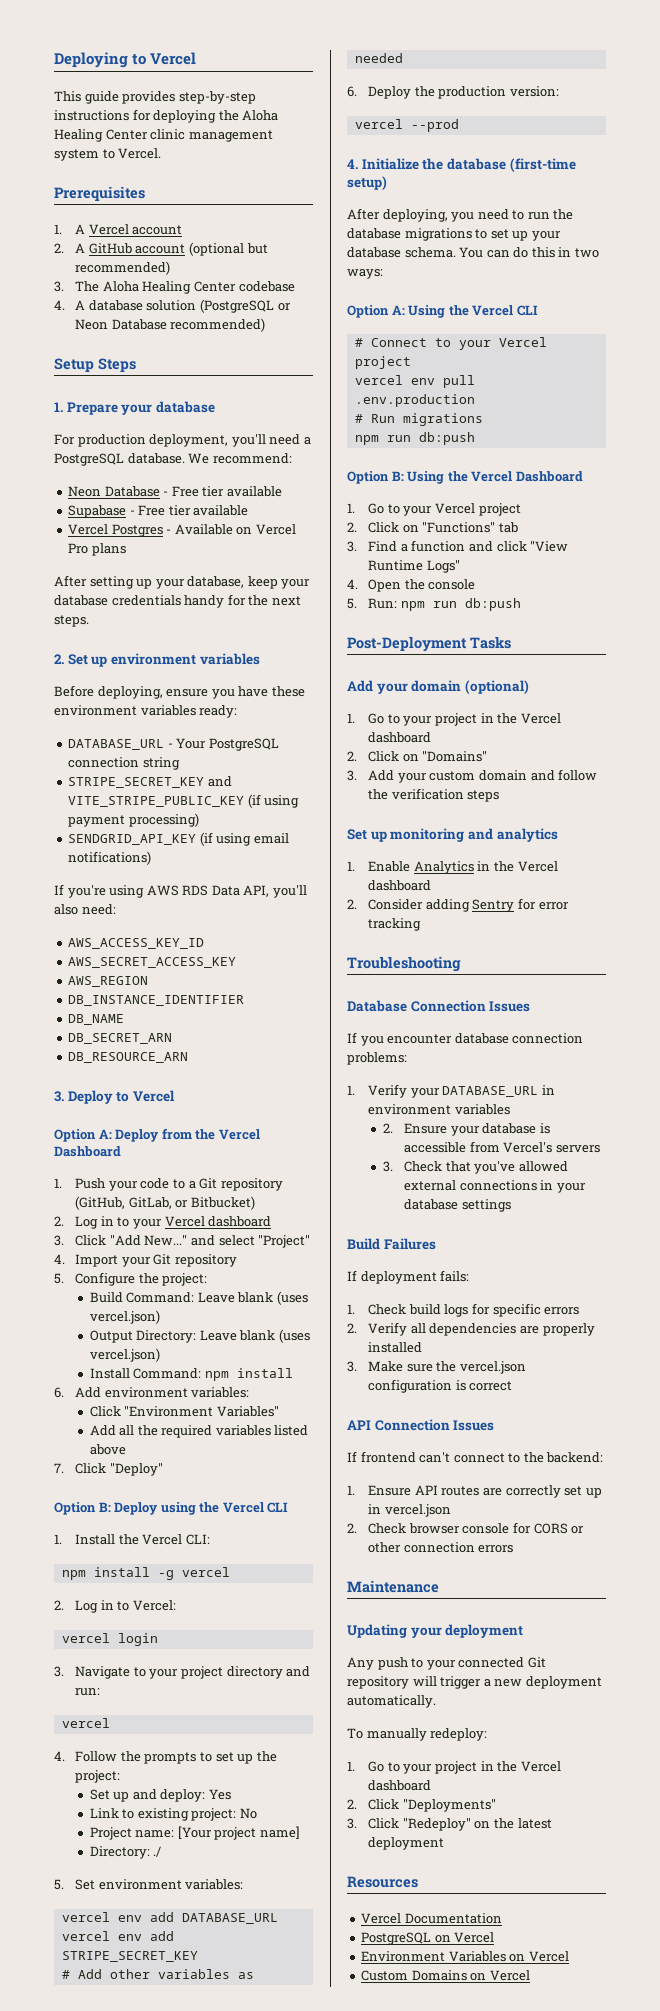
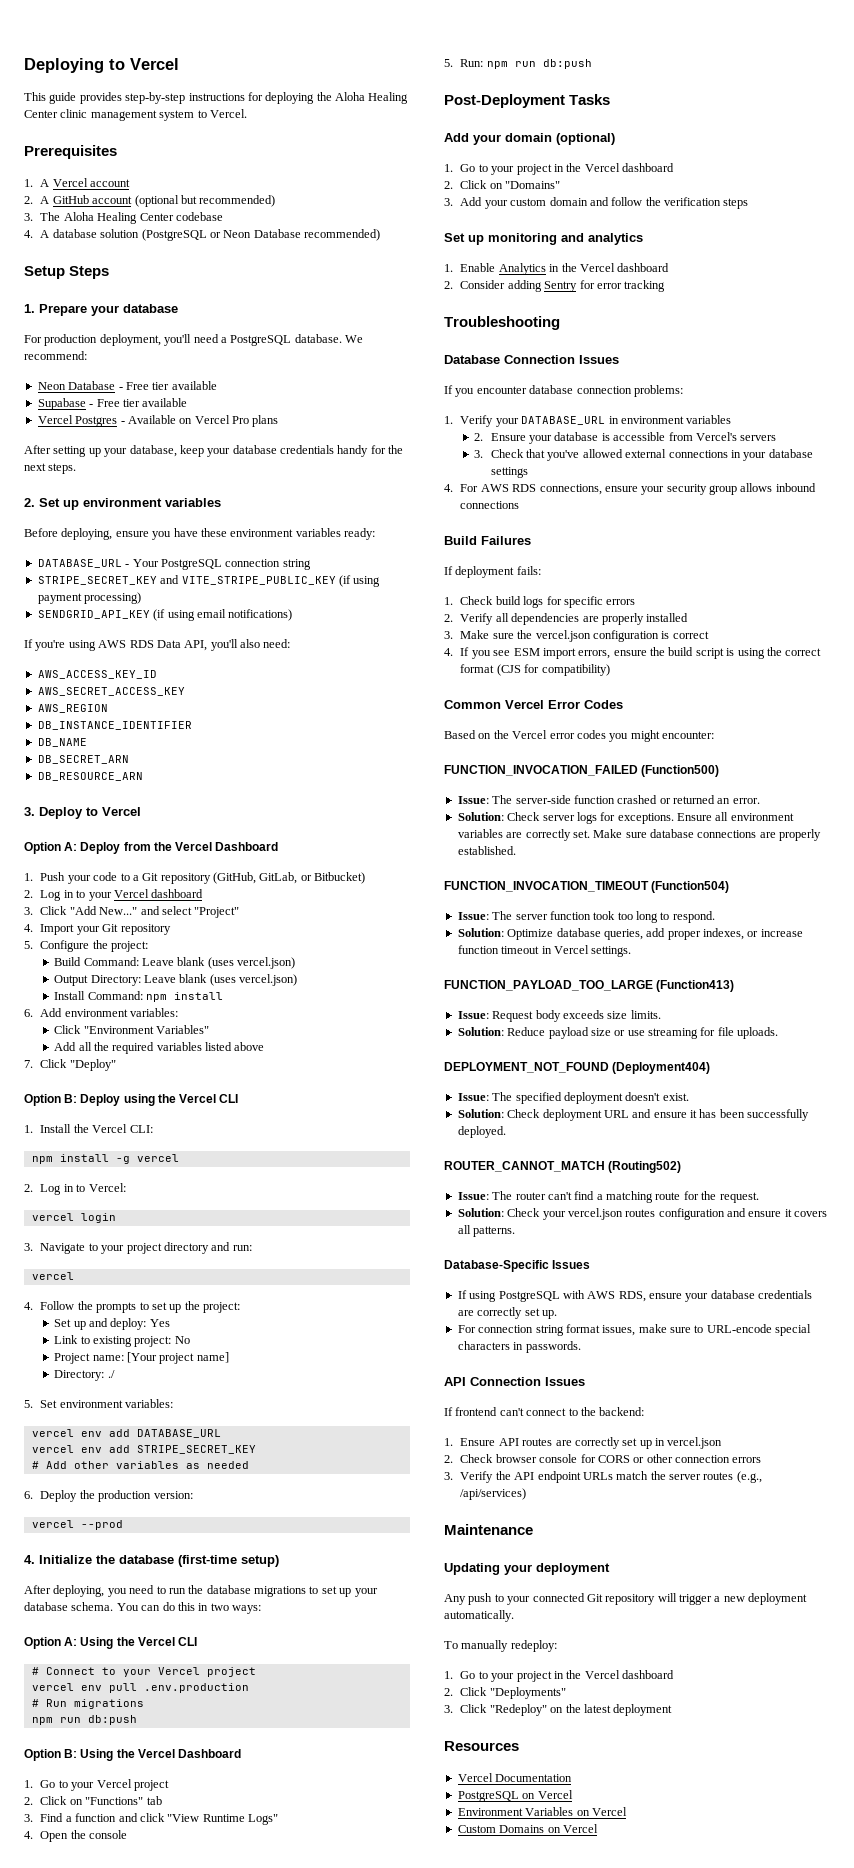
+ 4. For AWS RDS connections, ensure your security group allows inbound connections
+ 4. If you see ESM import errors, ensure the build script is using the correct format (CJS for compatibility)
+ Common Vercel Error Codes
+ Based on the Vercel error codes you might encounter:
+ FUNCTION_INVOCATION_FAILED (Function500)
+ Issue: The server-side function crashed or returned an error.
+ Solution: Check server logs for exceptions. Ensure all environment variables are correctly set. Make sure database connections are properly established.
+ FUNCTION_INVOCATION_TIMEOUT (Function504)
+ Issue: The server function took too long to respond.
+ Solution: Optimize database queries, add proper indexes, or increase function timeout in Vercel settings.
+ FUNCTION_PAYLOAD_TOO_LARGE (Function413)
+ Issue: Request body exceeds size limits.
+ Solution: Reduce payload size or use streaming for file uploads.
+ DEPLOYMENT_NOT_FOUND (Deployment404)
+ Issue: The specified deployment doesn't exist.
+ Solution: Check deployment URL and ensure it has been successfully deployed.
+ ROUTER_CANNOT_MATCH (Routing502)
+ Issue: The router can't find a matching route for the request.
+ Solution: Check your vercel.json routes configuration and ensure it covers all patterns.
+ Database-Specific Issues
+ If using PostgreSQL with AWS RDS, ensure your database credentials are correctly set up.
+ For connection string format issues, make sure to URL-encode special characters in passwords.
+ 3. Verify the API endpoint URLs match the server routes (e.g., /api/services)

